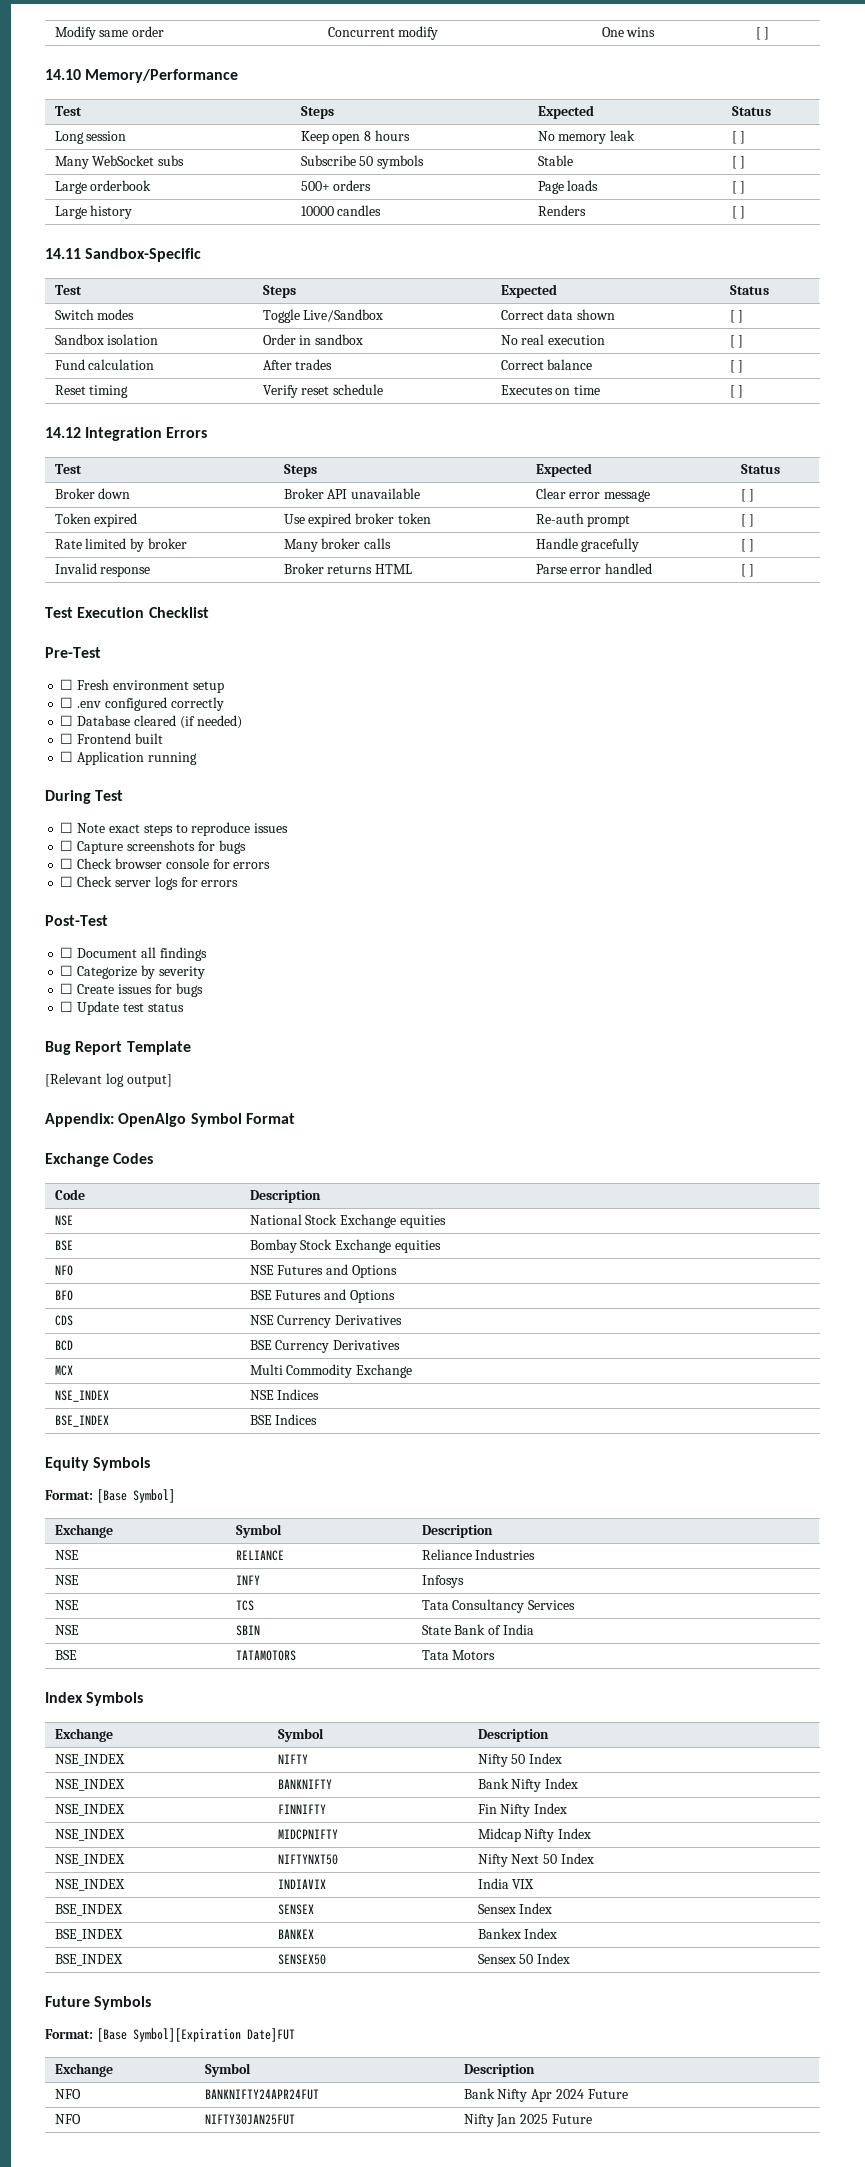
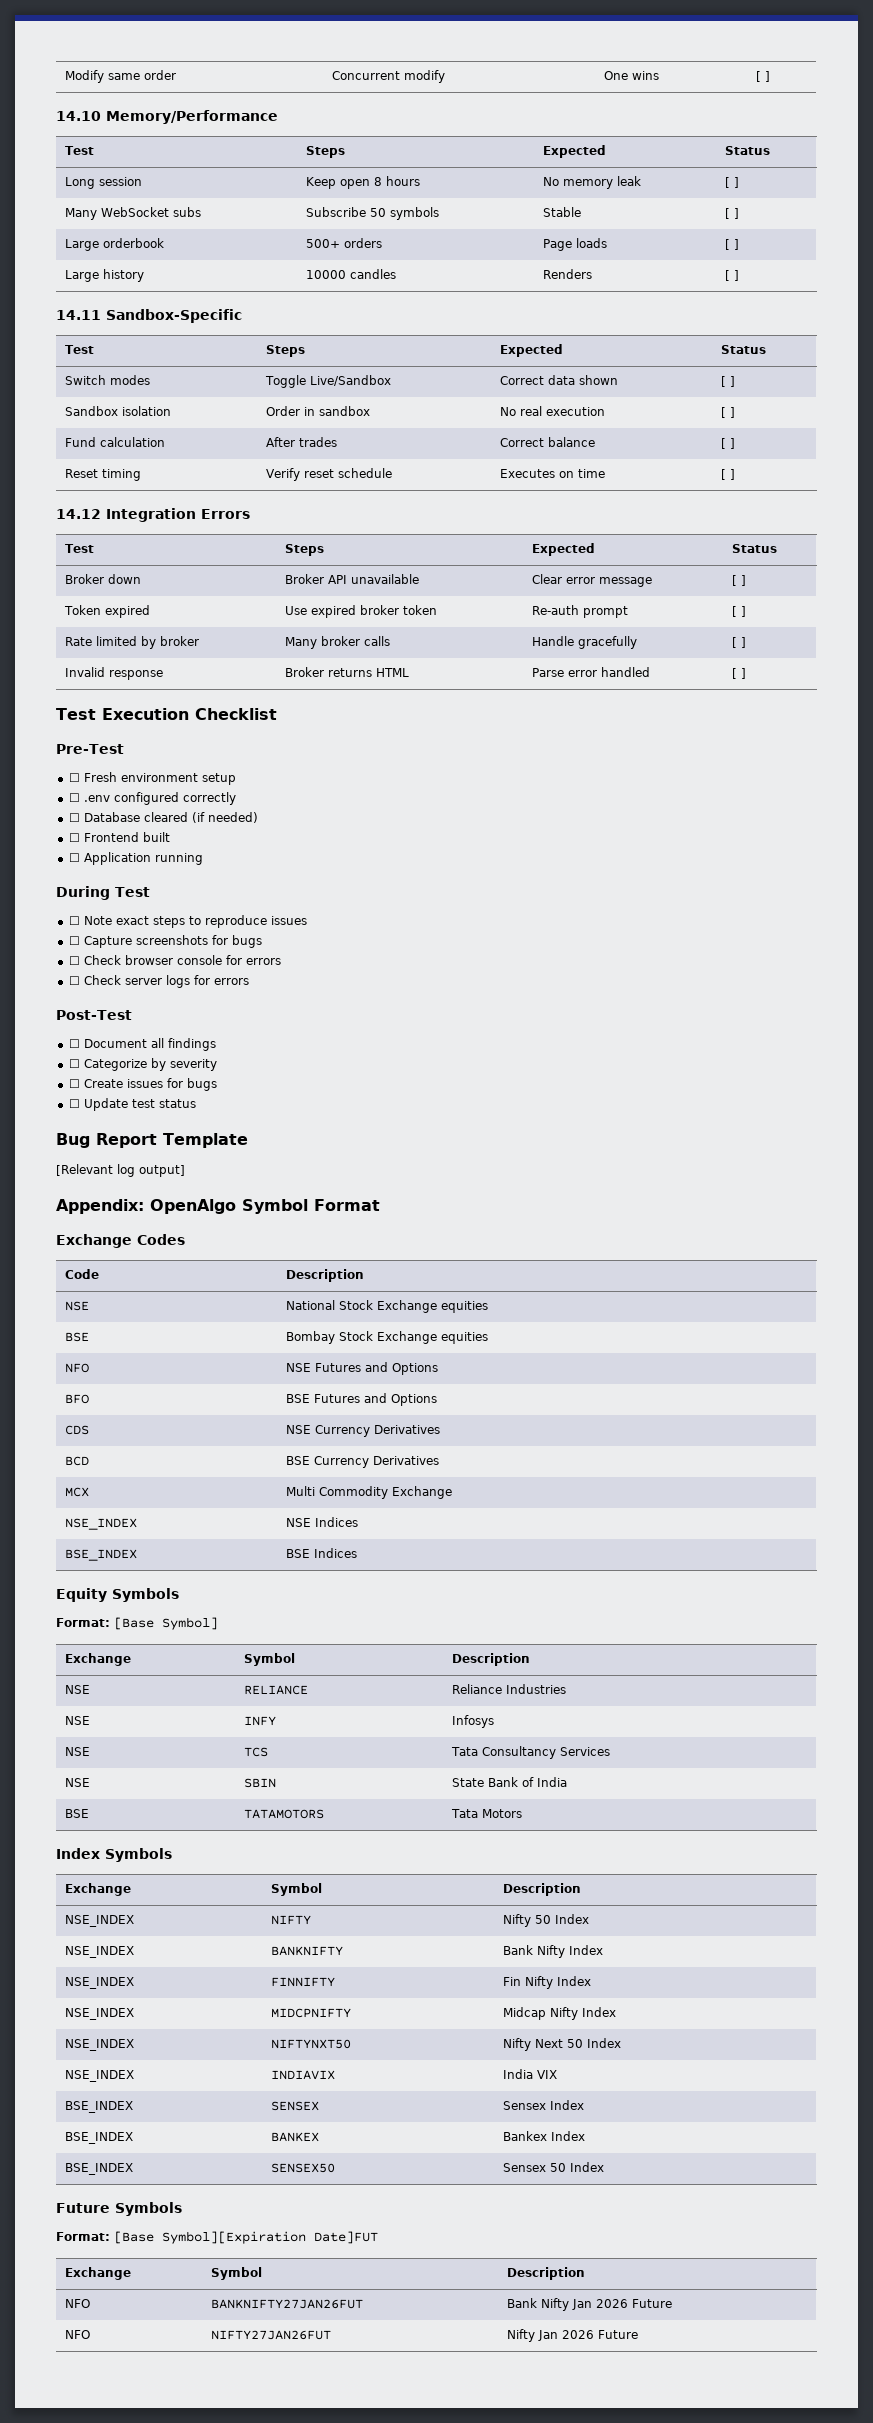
- NFO | BANKNIFTY24APR24FUT | Bank Nifty Apr 2024 Future
+ NFO | BANKNIFTY27JAN26FUT | Bank Nifty Jan 2026 Future
- NFO | NIFTY30JAN25FUT | Nifty Jan 2025 Future
+ NFO | NIFTY27JAN26FUT | Nifty Jan 2026 Future

